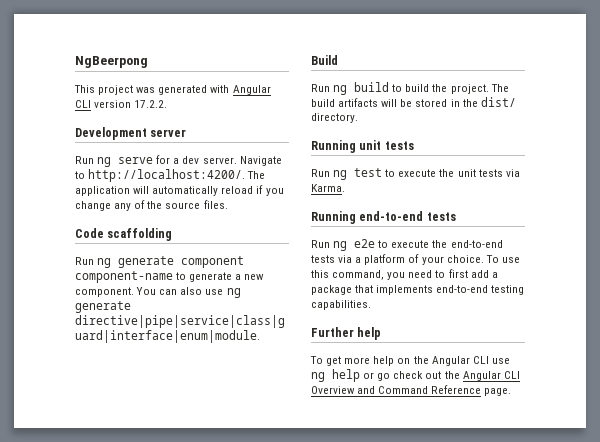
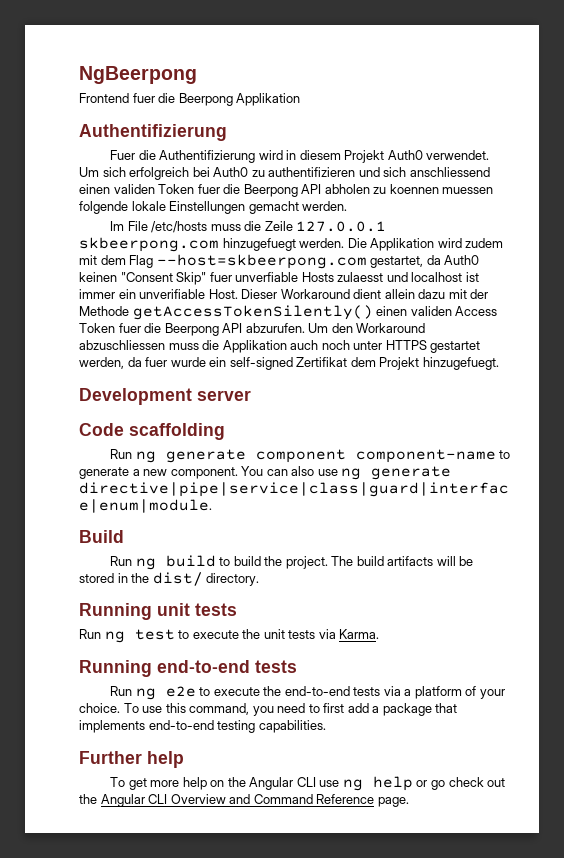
- This project was generated with Angular CLI version 17.2.2.
+ Frontend fuer die Beerpong Applikation
+ Authentifizierung
+ Fuer die Authentifizierung wird in diesem Projekt Auth0 verwendet. Um sich erfolgreich bei Auth0 zu authentifizieren und sich anschliessend einen validen Token fuer die Beerpong API abholen zu koennen muessen folgende lokale Einstellungen gemacht werden.
+ Im File /etc/hosts muss die Zeile 127.0.0.1 skbeerpong.com hinzugefuegt werden. Die Applikation wird zudem mit dem Flag --host=skbeerpong.com gestartet, da Auth0 keinen "Consent Skip" fuer unverfiable Hosts zulaesst und localhost ist immer ein unverifiable Host. Dieser Workaround dient allein dazu mit der Methode getAccessTokenSilently() einen validen Access Token fuer die Beerpong API abzurufen. Um den Workaround abzuschliessen muss die Applikation auch noch unter HTTPS gestartet werden, da fuer wurde ein self-signed Zertifikat dem Projekt hinzugefuegt.
  Development server
- Run ng serve for a dev server. Navigate to http://localhost:4200/. The application will automatically reload if you change any of the source files.

